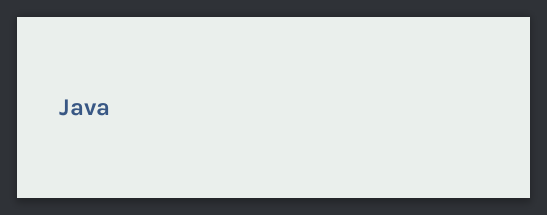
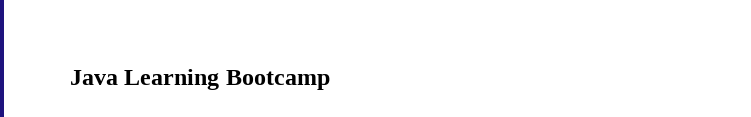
- Java
+ Java Learning Bootcamp

